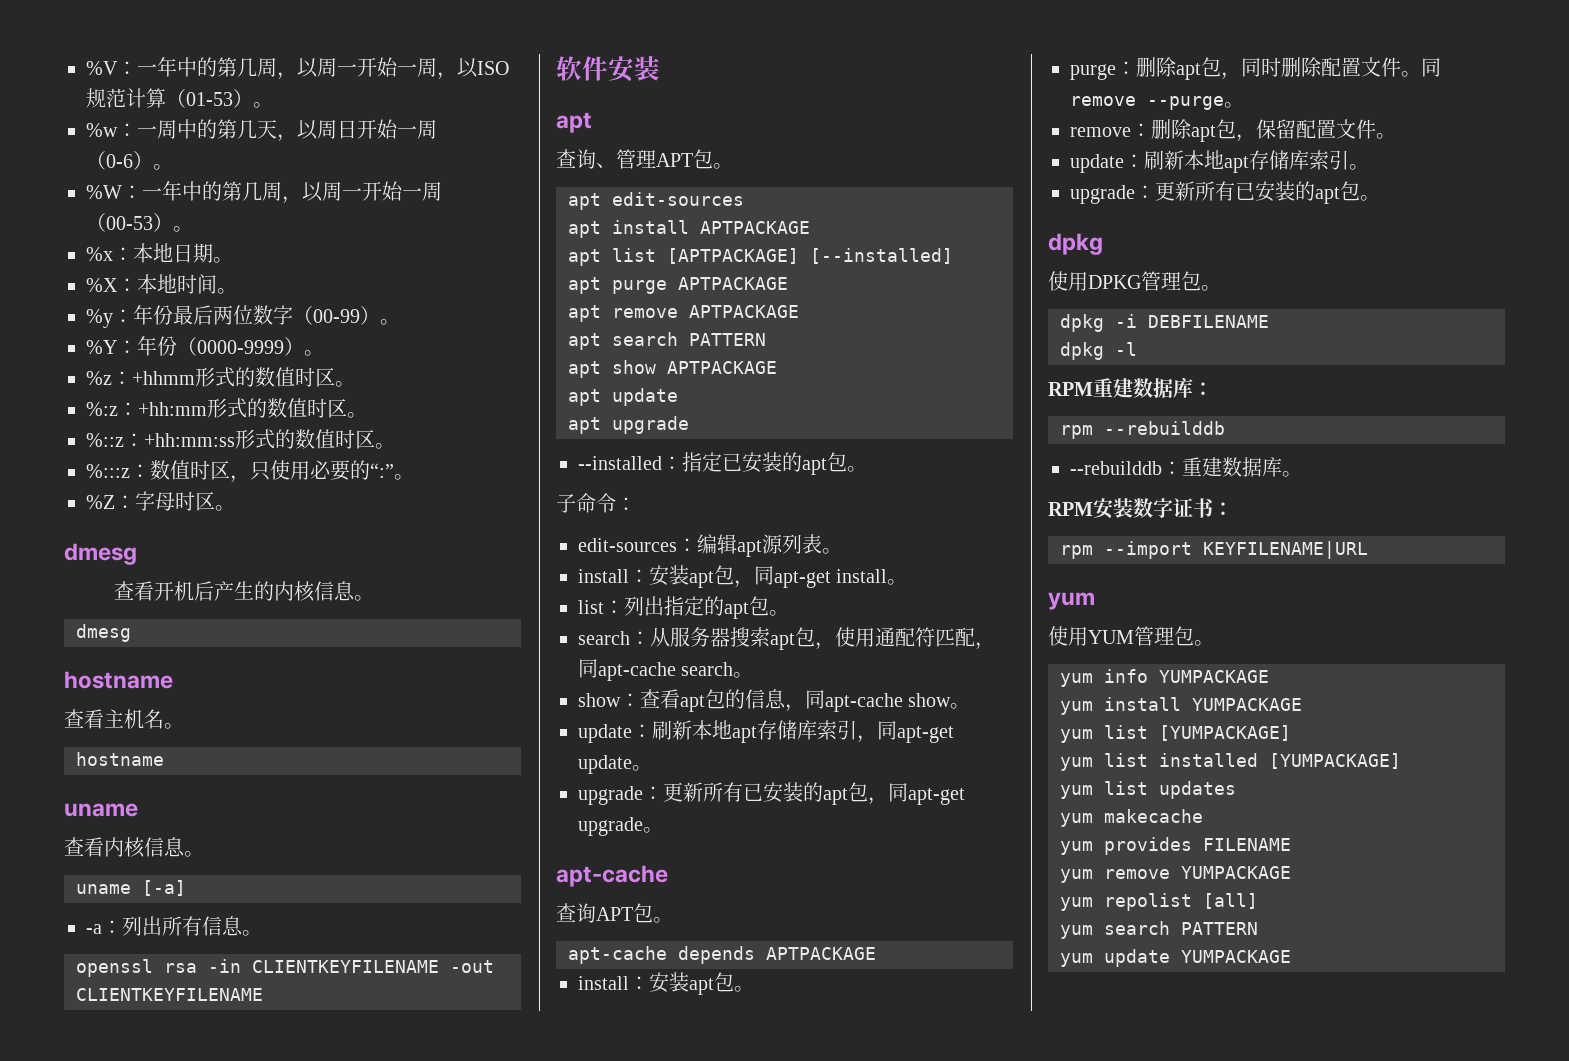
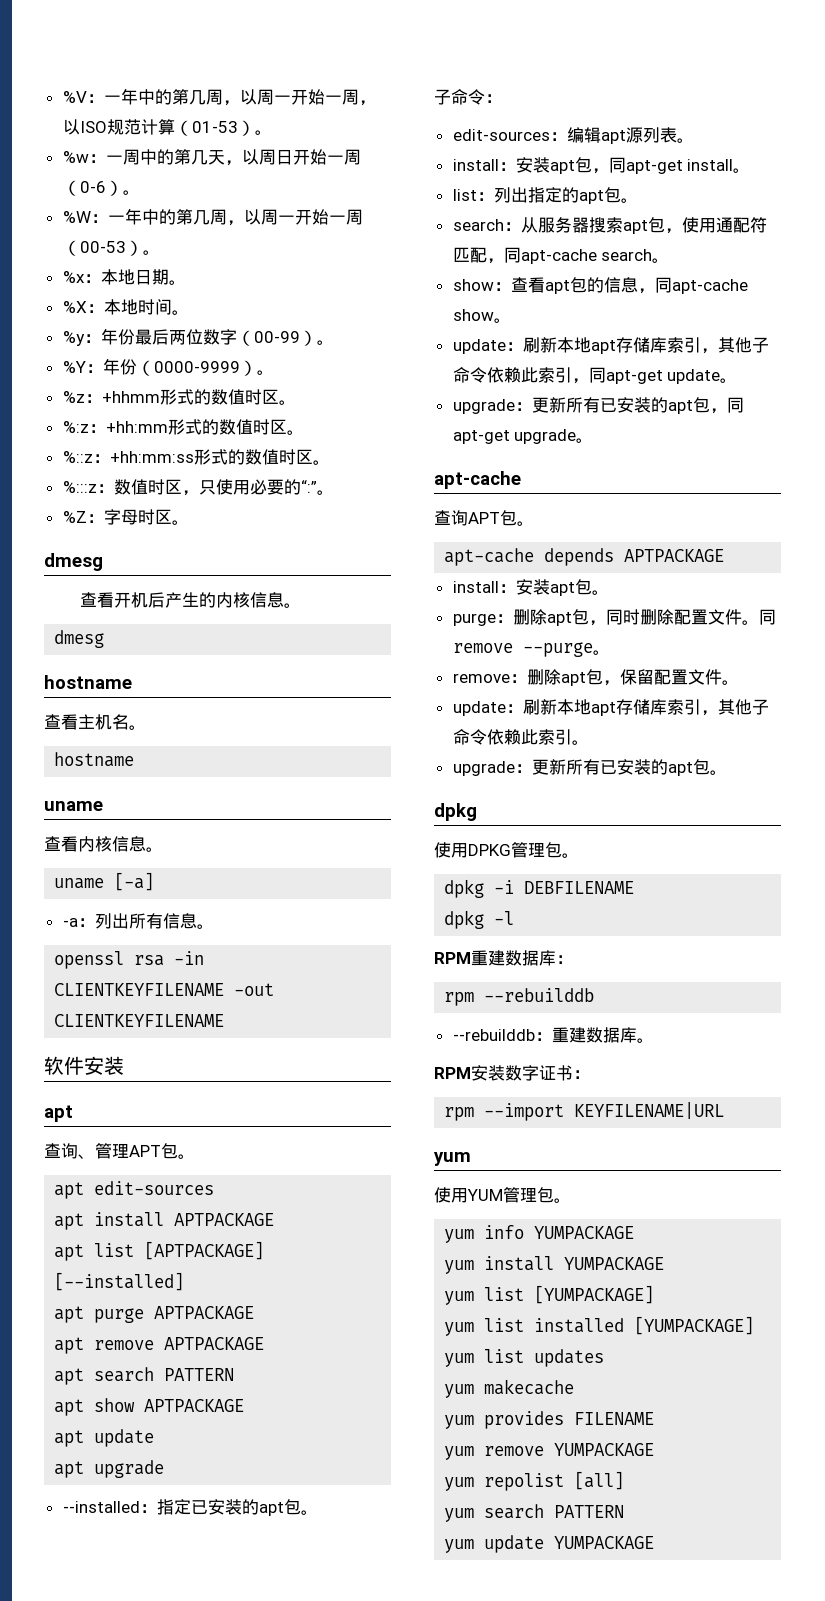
- update：刷新本地apt存储库索引，同apt-get update。
+ update：刷新本地apt存储库索引，其他子命令依赖此索引，同apt-get update。
- update：刷新本地apt存储库索引。
+ update：刷新本地apt存储库索引，其他子命令依赖此索引。

